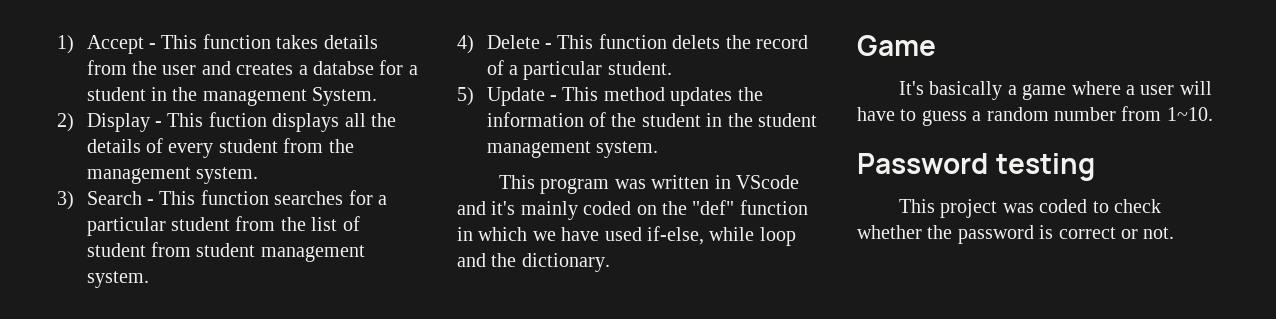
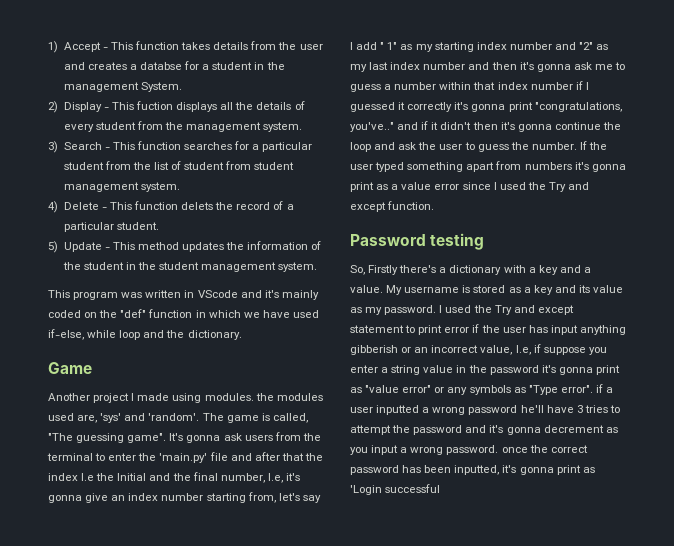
- It's basically a game where a user will have to guess a random number from 1~10.
+ Another project I made using modules. the modules used are, 'sys' and 'random'. The game is called, "The guessing game". It's gonna ask users from the terminal to enter the 'main.py' file and after that the index I.e the Initial and the final number, I.e, it's gonna give an index number starting from, let's say I add " 1" as my starting index number and "2" as my last index number and then it's gonna ask me to guess a number within that index number if I guessed it correctly it's gonna print "congratulations, you've.." and if it didn't then it's gonna continue the loop and ask the user to guess the number. If the user typed something apart from numbers it's gonna print as a value error since I used the Try and except function.
  Password testing
- This project was coded to check whether the password is correct or not.
+ So, Firstly there's a dictionary with a key and a value. My username is stored as a key and its value as my password. I used the Try and except statement to print error if the user has input anything gibberish or an incorrect value, I.e, if suppose you enter a string value in the password it's gonna print as "value error" or any symbols as "Type error". if a user inputted a wrong password he'll have 3 tries to attempt the password and it's gonna decrement as you input a wrong password. once the correct password has been inputted, it's gonna print as 'Login successful

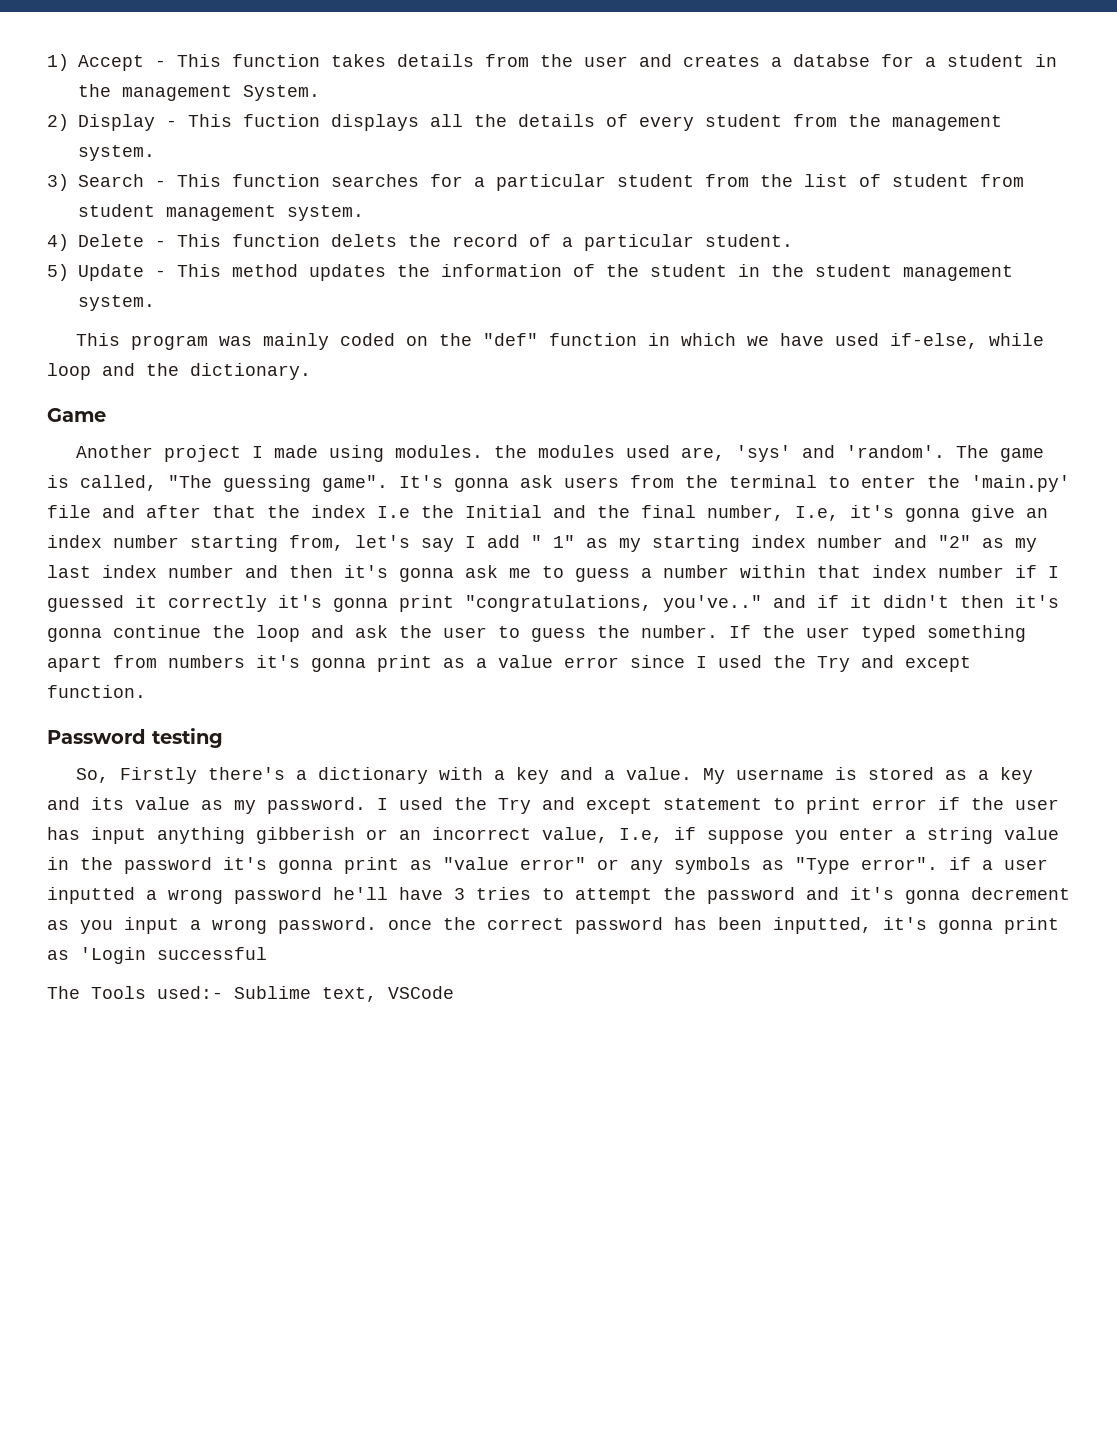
- This program was written in VScode and it's mainly coded on the "def" function in which we have used if-else, while loop and the dictionary.
+ This program was mainly coded on the "def" function in which we have used if-else, while loop and the dictionary.
+ The Tools used:- Sublime text, VSCode

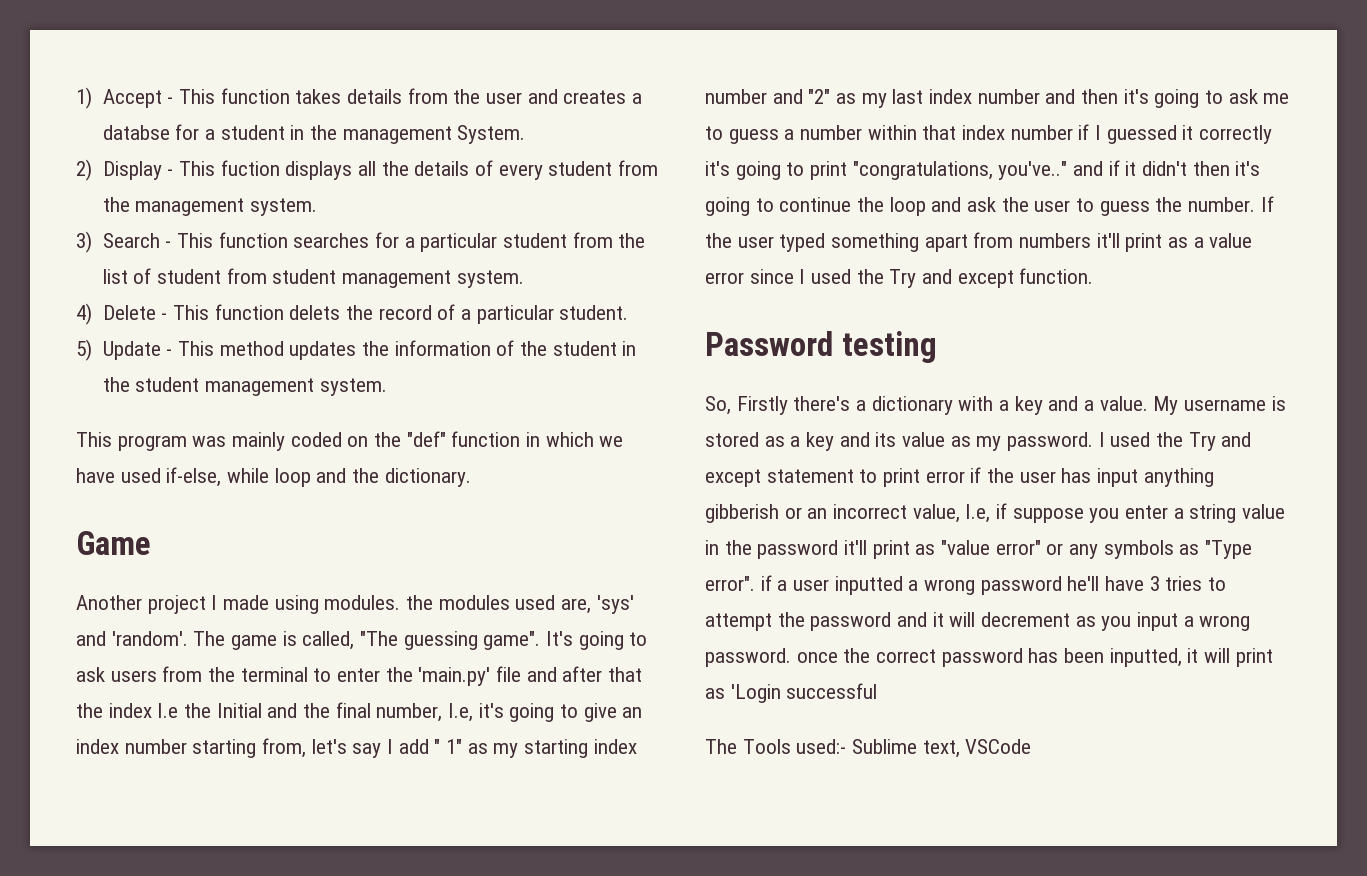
- It's gonna ask users from the terminal to enter the 'main.py' file and after that the index I.e the Initial and the final number, I.e, it's gonna give an index number starting from, let's say I add " 1" as my starting index number and "2" as my last index number and then it's gonna ask me to guess a number within that index number if I guessed it correctly it's gonna print "congratulations, you've.." and if it didn't then it's gonna continue the loop and ask the user to guess the number.
+ It's going to ask users from the terminal to enter the 'main.py' file and after that the index I.e the Initial and the final number, I.e, it's going to give an index number starting from, let's say I add " 1" as my starting index number and "2" as my last index number and then it's going to ask me to guess a number within that index number if I guessed it correctly it's going to print "congratulations, you've.." and if it didn't then it's going to continue the loop and ask the user to guess the number.
- If the user typed something apart from numbers it's gonna print as a value error since I used the Try and except function.
+ If the user typed something apart from numbers it'll print as a value error since I used the Try and except function.
- I used the Try and except statement to print error if the user has input anything gibberish or an incorrect value, I.e, if suppose you enter a string value in the password it's gonna print as "value error" or any symbols as "Type error". if a user inputted a wrong password he'll have 3 tries to attempt the password and it's gonna decrement as you input a wrong password. once the correct password has been inputted, it's gonna print as 'Login successful
+ I used the Try and except statement to print error if the user has input anything gibberish or an incorrect value, I.e, if suppose you enter a string value in the password it'll print as "value error" or any symbols as "Type error". if a user inputted a wrong password he'll have 3 tries to attempt the password and it will decrement as you input a wrong password. once the correct password has been inputted, it will print as 'Login successful

